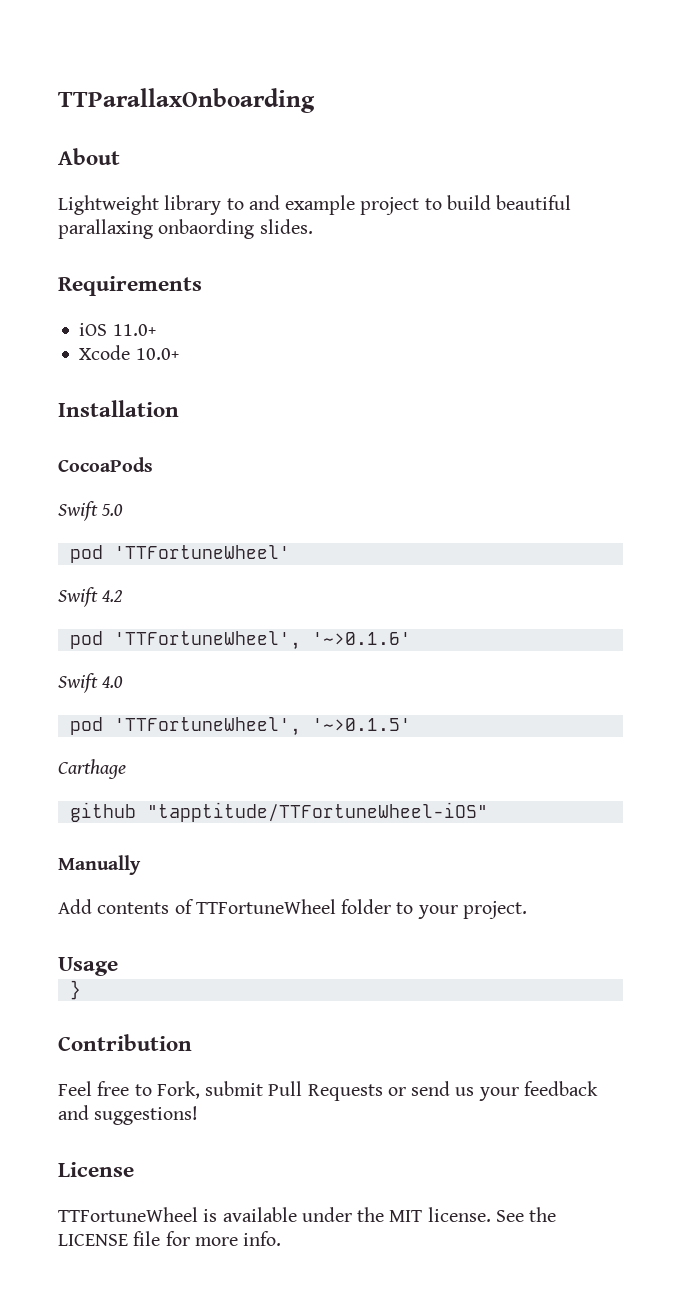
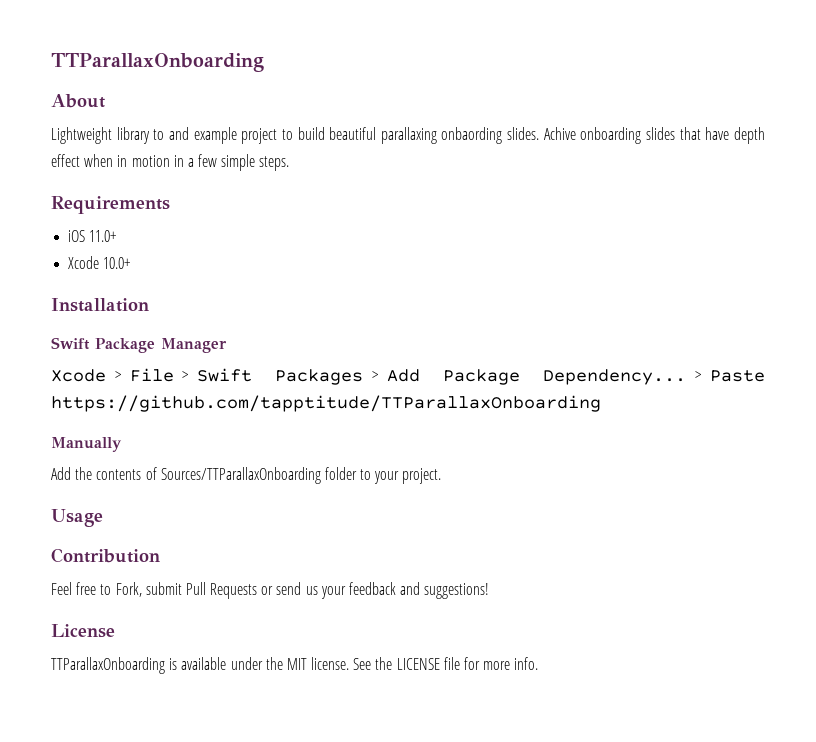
+ Achive onboarding slides that have depth effect when in motion in a few simple steps.
- CocoaPods
- Swift 5.0
- pod 'TTFortuneWheel'
- Swift 4.2
- pod 'TTFortuneWheel', '~>0.1.6'
- Swift 4.0
- pod 'TTFortuneWheel', '~>0.1.5'
- Carthage
- github "tapptitude/TTFortuneWheel-iOS"
+ Swift Package Manager
+ Xcode > File > Swift Packages > Add Package Dependency... > Paste https://github.com/tapptitude/TTParallaxOnboarding
- Add contents of TTFortuneWheel folder to your project.
+ Add the contents of Sources/TTParallaxOnboarding folder to your project.
- }
- TTFortuneWheel is available under the MIT license.
+ TTParallaxOnboarding is available under the MIT license.

